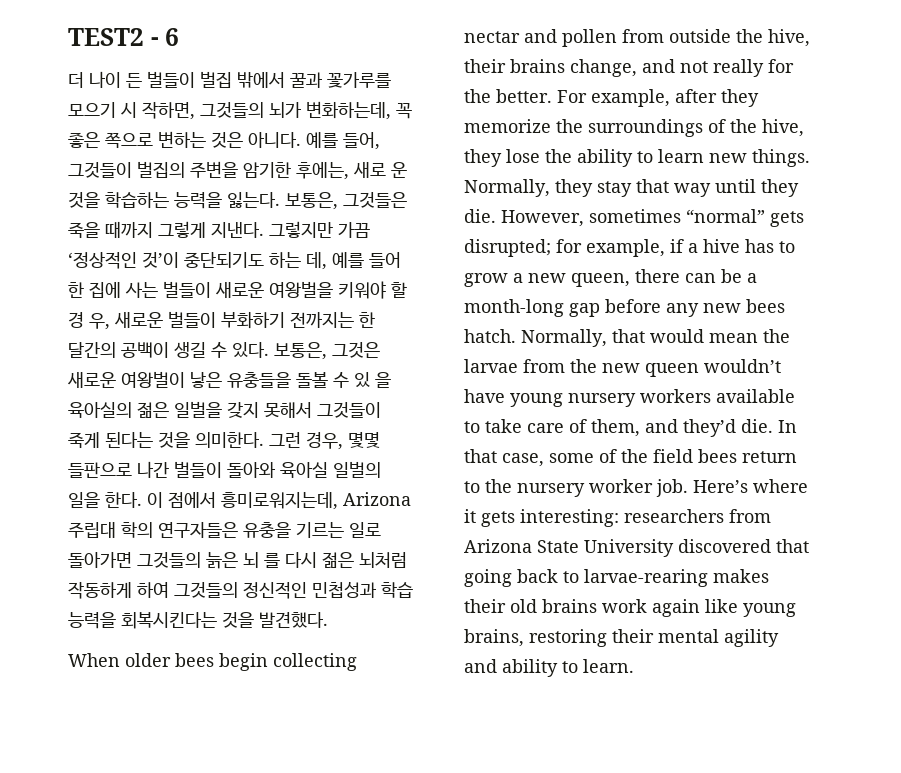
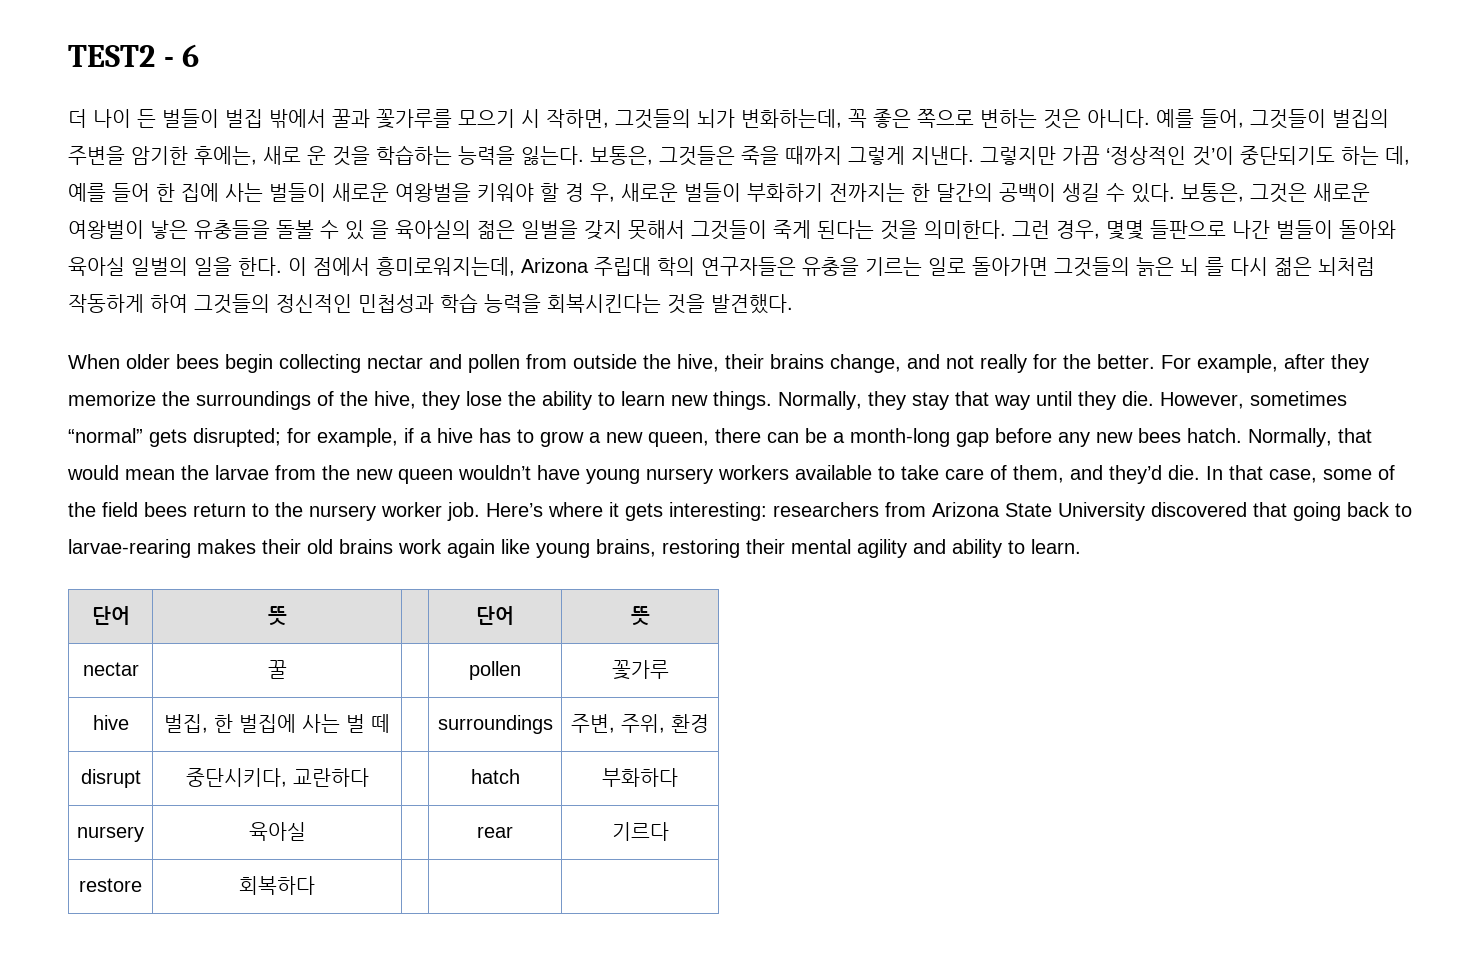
+ 단어 | 뜻 | | 단어 | 뜻
+ nectar | 꿀 | | pollen | 꽃가루
+ hive | 벌집, 한 벌집에 사는 벌 떼 | | surroundings | 주변, 주위, 환경
+ disrupt | 중단시키다, 교란하다 | | hatch | 부화하다
+ nursery | 육아실 | | rear | 기르다
+ restore | 회복하다 | | |

